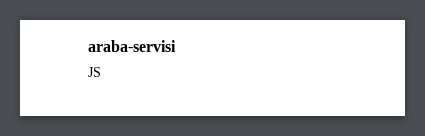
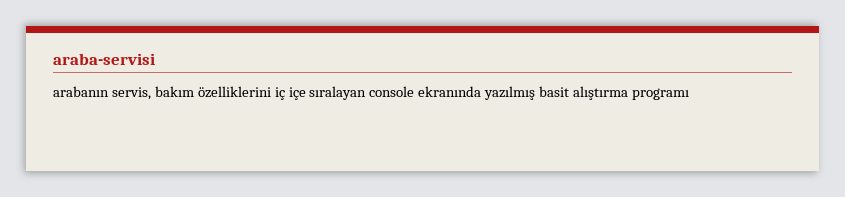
- JS
+ arabanın servis, bakım özelliklerini iç içe sıralayan console ekranında yazılmış basit alıştırma programı

